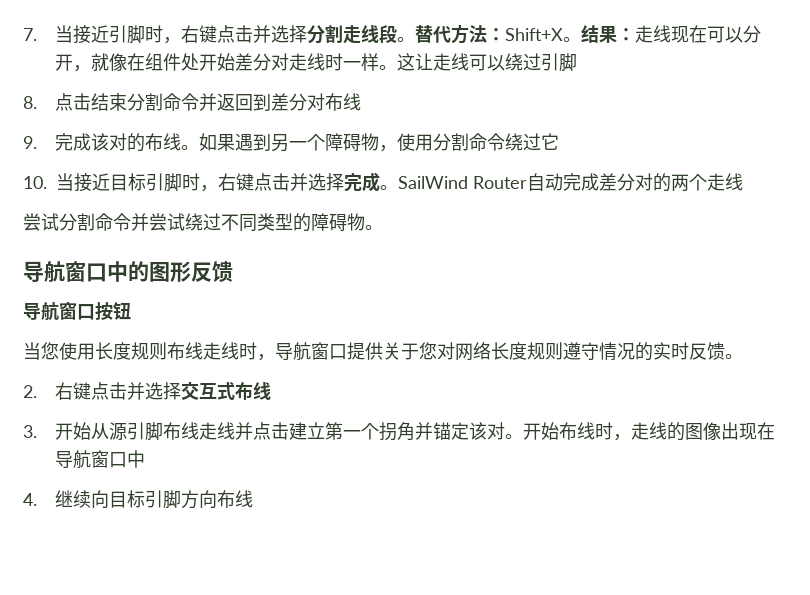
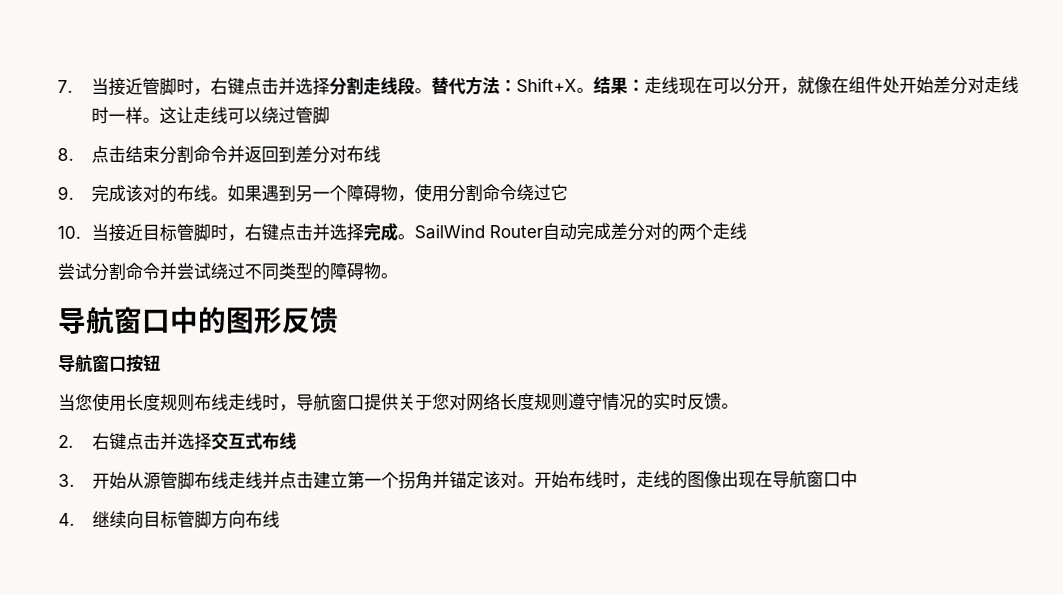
- 7.当接近引脚时，右键点击并选择分割走线段。
+ 7.当接近管脚时，右键点击并选择分割走线段。
- 这让走线可以绕过引脚
+ 这让走线可以绕过管脚
- 10.当接近目标引脚时，右键点击并选择完成。
+ 10.当接近目标管脚时，右键点击并选择完成。
- 3.开始从源引脚布线走线并点击建立第一个拐角并锚定该对。
+ 3.开始从源管脚布线走线并点击建立第一个拐角并锚定该对。
- 4.继续向目标引脚方向布线
+ 4.继续向目标管脚方向布线

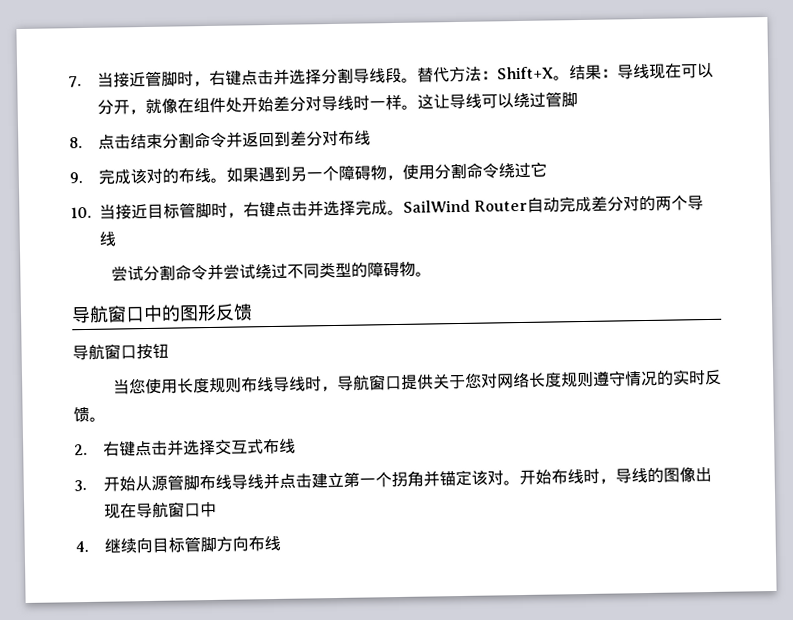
- 7.当接近管脚时，右键点击并选择分割走线段。
+ 7.当接近管脚时，右键点击并选择分割导线段。
- 结果：走线现在可以分开，就像在组件处开始差分对走线时一样。
+ 结果：导线现在可以分开，就像在组件处开始差分对导线时一样。
- 这让走线可以绕过管脚
+ 这让导线可以绕过管脚
- SailWind Router自动完成差分对的两个走线
+ SailWind Router自动完成差分对的两个导线
- 当您使用长度规则布线走线时，导航窗口提供关于您对网络长度规则遵守情况的实时反馈。
+ 当您使用长度规则布线导线时，导航窗口提供关于您对网络长度规则遵守情况的实时反馈。
- 3.开始从源管脚布线走线并点击建立第一个拐角并锚定该对。
+ 3.开始从源管脚布线导线并点击建立第一个拐角并锚定该对。
- 开始布线时，走线的图像出现在导航窗口中
+ 开始布线时，导线的图像出现在导航窗口中

